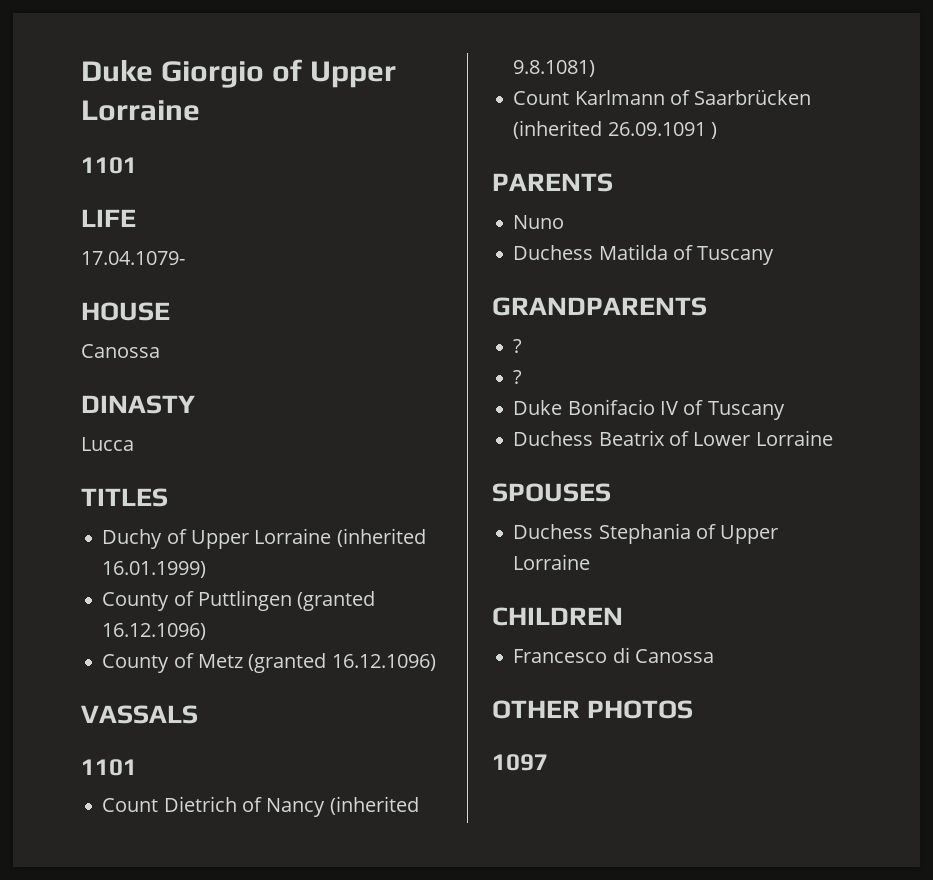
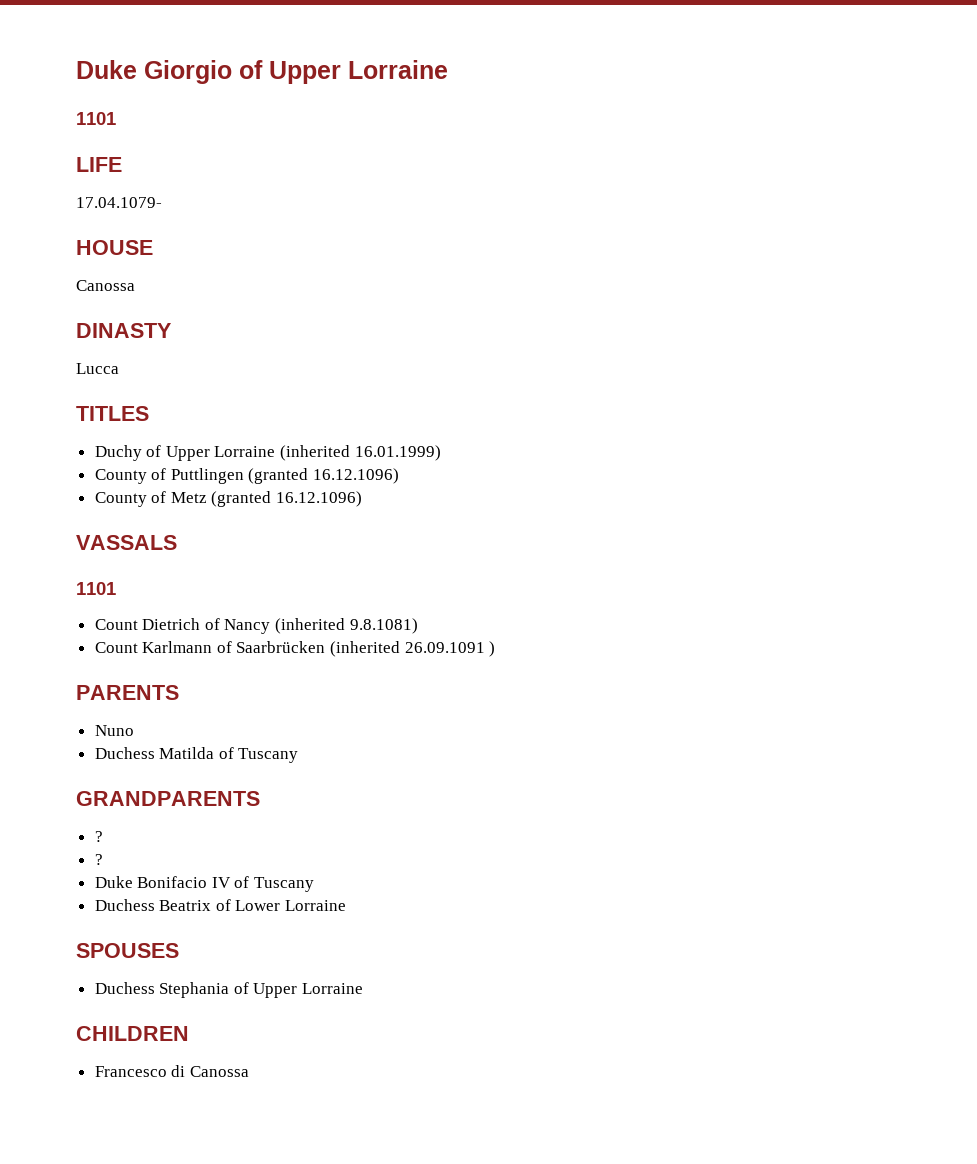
- OTHER PHOTOS
- 1097

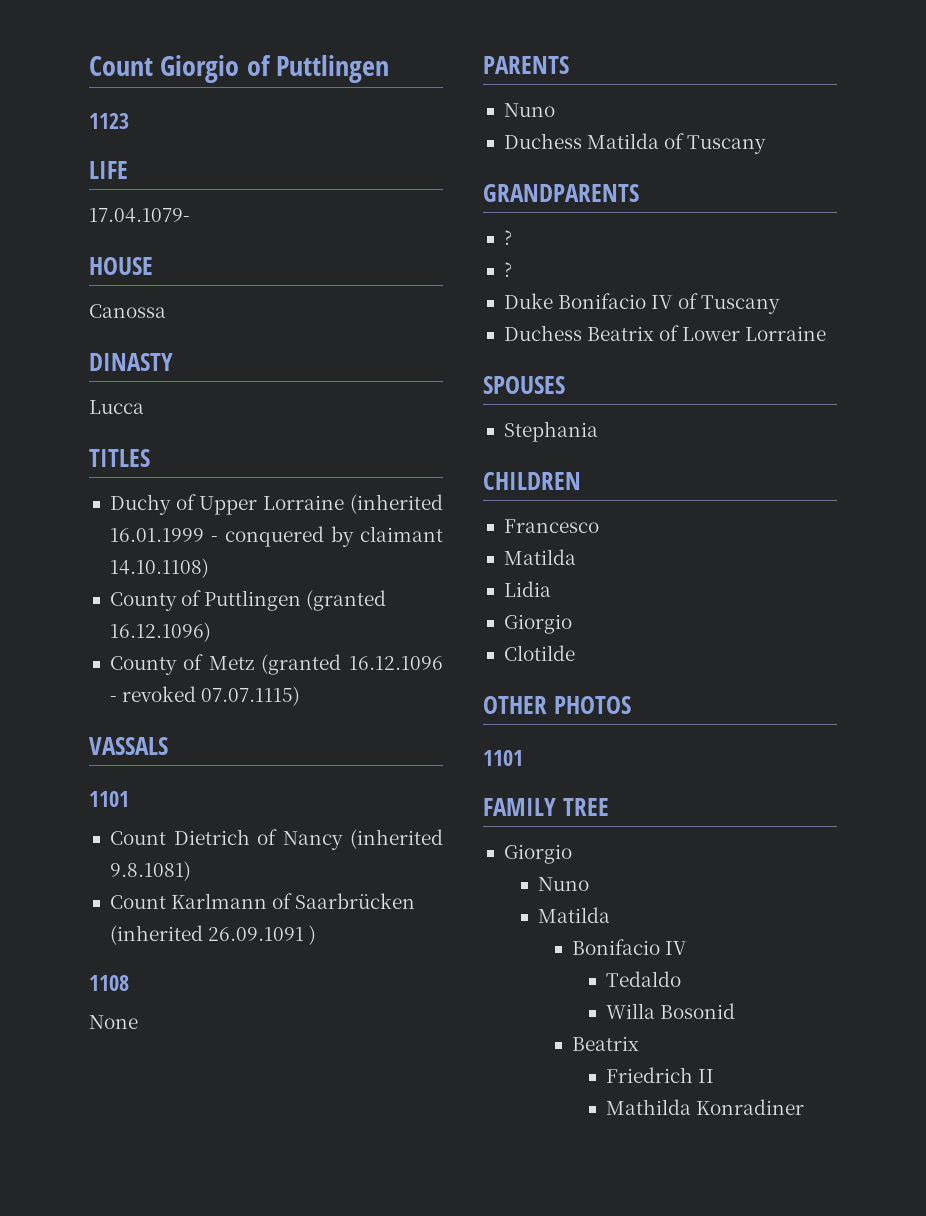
- Duke Giorgio of Upper Lorraine
- 1101
+ Count Giorgio of Puttlingen
+ 1123
- Duchy of Upper Lorraine (inherited 16.01.1999)
+ Duchy of Upper Lorraine (inherited 16.01.1999 - conquered by claimant 14.10.1108)
- County of Metz (granted 16.12.1096)
+ County of Metz (granted 16.12.1096 - revoked 07.07.1115)
+ 1108
+ None
- Duchess Stephania of Upper Lorraine
+ Stephania
- Francesco di Canossa
+ Francesco
+ Matilda
+ Lidia
+ Giorgio
+ Clotilde
+ OTHER PHOTOS
+ 1101
+ FAMILY TREE
+ Giorgio
+ Nuno
+ Matilda
+ Bonifacio IV
+ Tedaldo
+ Willa Bosonid
+ Beatrix
+ Friedrich II
+ Mathilda Konradiner

